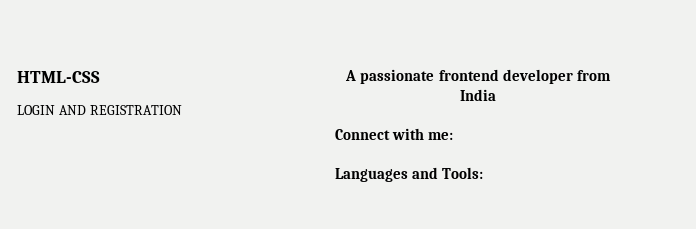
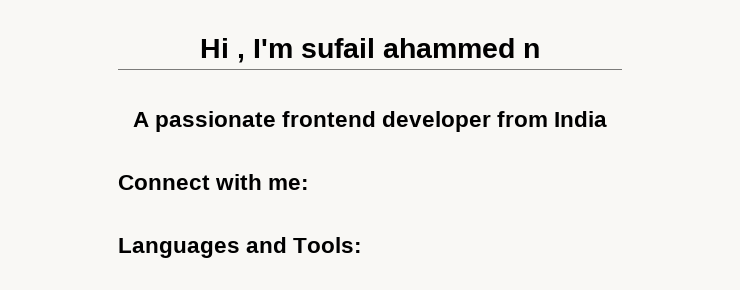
- HTML-CSS
- LOGIN AND REGISTRATION
+ Hi , I'm sufail ahammed n

